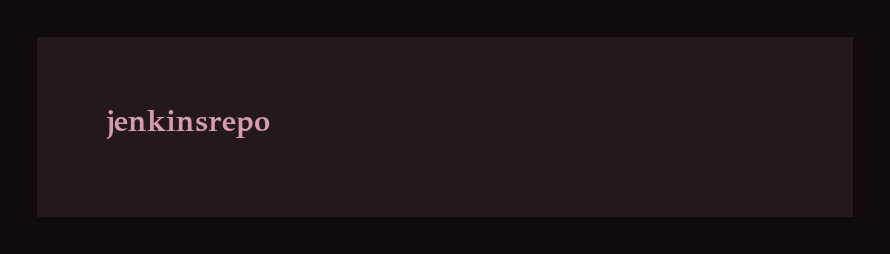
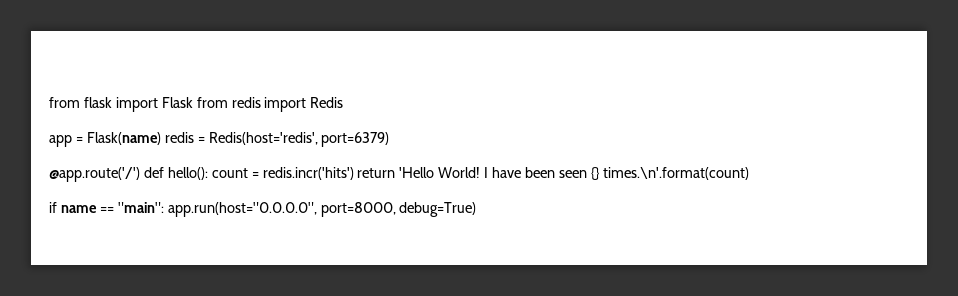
- jenkinsrepo
+ from flask import Flask from redis import Redis
+ app = Flask(name) redis = Redis(host='redis', port=6379)
+ @app.route('/') def hello(): count = redis.incr('hits') return 'Hello World! I have been seen {} times.\n'.format(count)
+ if name == "main": app.run(host="0.0.0.0", port=8000, debug=True)

